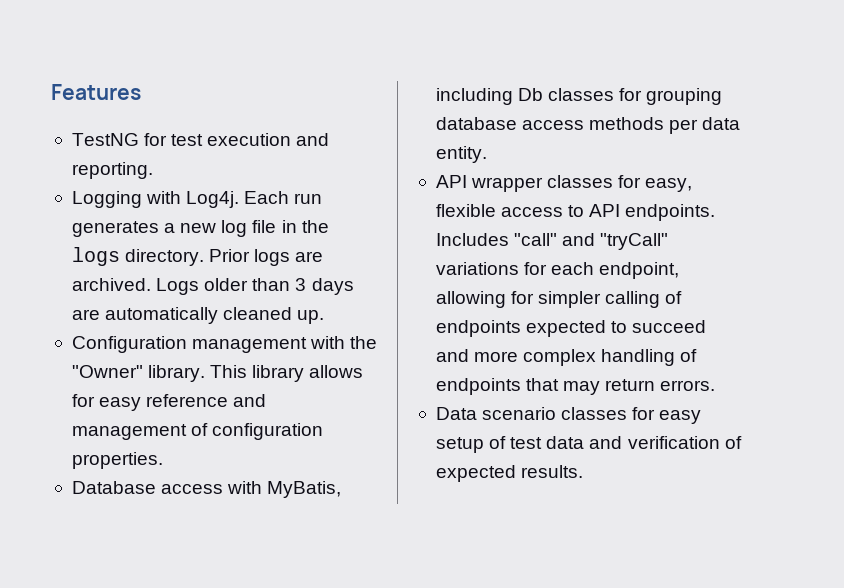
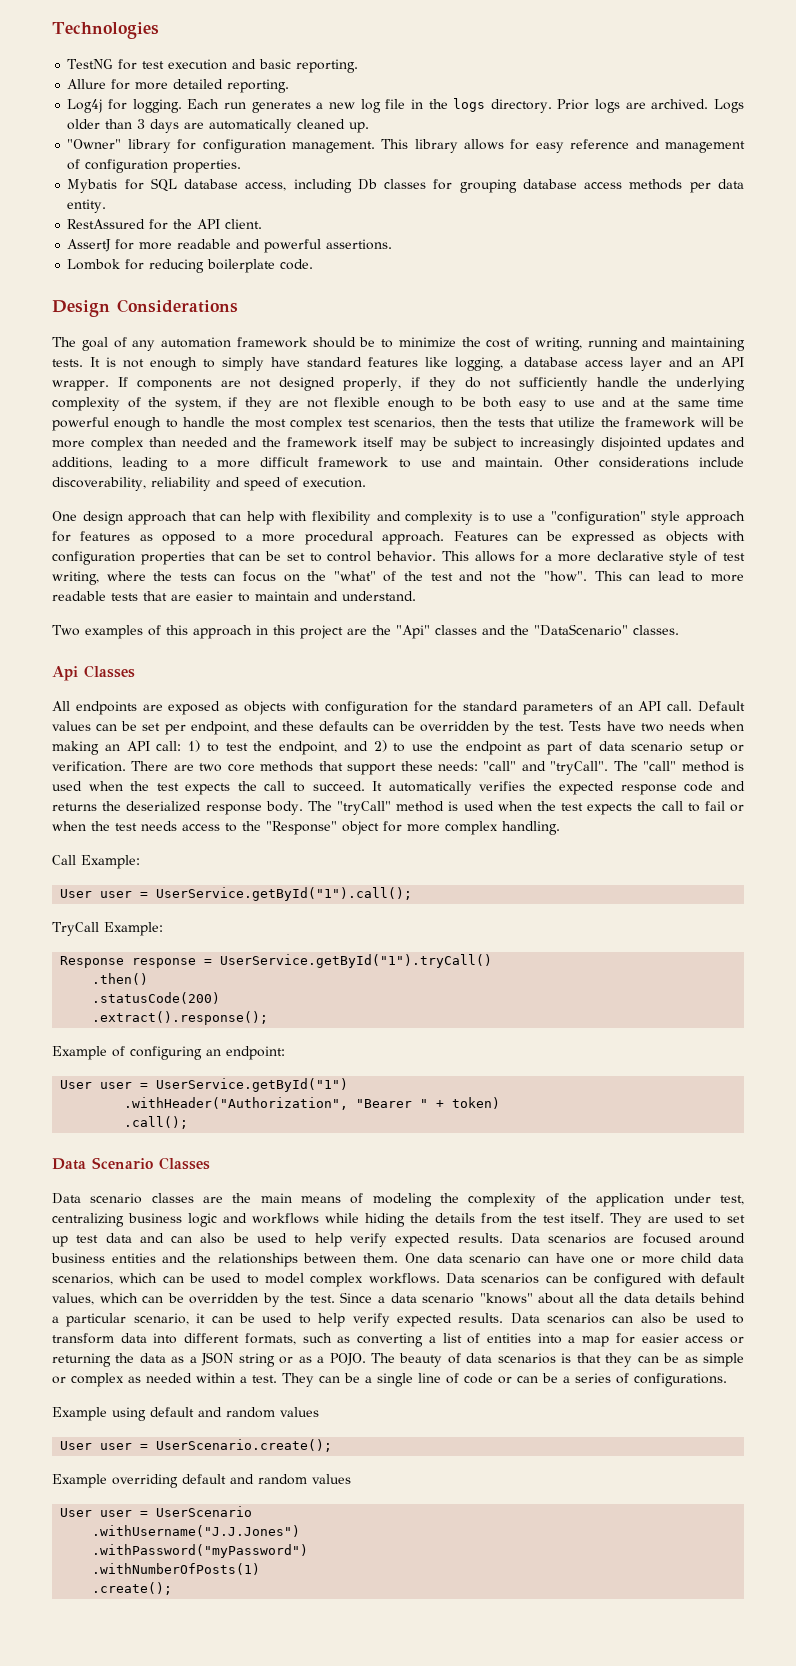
- Features
+ Technologies
- TestNG for test execution and reporting.
- Logging with Log4j.
+ TestNG for test execution and basic reporting.
+ Allure for more detailed reporting.
+ Log4j for logging.
- Configuration management with the "Owner" library.
+ "Owner" library for configuration management.
- Database access with MyBatis, including Db classes for grouping database access methods per data entity.
+ Mybatis for SQL database access, including Db classes for grouping database access methods per data entity.
- API wrapper classes for easy, flexible access to API endpoints. Includes "call" and "tryCall" variations for each endpoint, allowing for simpler calling of endpoints expected to succeed and more complex handling of endpoints that may return errors.
- Data scenario classes for easy setup of test data and verification of expected results.
+ RestAssured for the API client.
+ AssertJ for more readable and powerful assertions.
+ Lombok for reducing boilerplate code.
+ Design Considerations
+ The goal of any automation framework should be to minimize the cost of writing, running and maintaining tests. It is not enough to simply have standard features like logging, a database access layer and an API wrapper. If components are not designed properly, if they do not sufficiently handle the underlying complexity of the system, if they are not flexible enough to be both easy to use and at the same time powerful enough to handle the most complex test scenarios, then the tests that utilize the framework will be more complex than needed and the framework itself may be subject to increasingly disjointed updates and additions, leading to a more difficult framework to use and maintain. Other considerations include discoverability, reliability and speed of execution.
+ One design approach that can help with flexibility and complexity is to use a "configuration" style approach for features as opposed to a more procedural approach. Features can be expressed as objects with configuration properties that can be set to control behavior. This allows for a more declarative style of test writing, where the tests can focus on the "what" of the test and not the "how". This can lead to more readable tests that are easier to maintain and understand.
+ Two examples of this approach in this project are the "Api" classes and the "DataScenario" classes.
+ Api Classes
+ All endpoints are exposed as objects with configuration for the standard parameters of an API call. Default values can be set per endpoint, and these defaults can be overridden by the test. Tests have two needs when making an API call: 1) to test the endpoint, and 2) to use the endpoint as part of data scenario setup or verification. There are two core methods that support these needs: "call" and "tryCall". The "call" method is used when the test expects the call to succeed. It automatically verifies the expected response code and returns the deserialized response body. The "tryCall" method is used when the test expects the call to fail or when the test needs access to the "Response" object for more complex handling.
+ Call Example:
+ User user = UserService.getById("1").call();
+ TryCall Example:
+ Response response = UserService.getById("1").tryCall()
+ .then()
+ .statusCode(200)
+ .extract().response();
+ Example of configuring an endpoint:
+ User user = UserService.getById("1")
+ .withHeader("Authorization", "Bearer " + token)
+ .call();
+ Data Scenario Classes
+ Data scenario classes are the main means of modeling the complexity of the application under test, centralizing business logic and workflows while hiding the details from the test itself. They are used to set up test data and can also be used to help verify expected results. Data scenarios are focused around business entities and the relationships between them. One data scenario can have one or more child data scenarios, which can be used to model complex workflows. Data scenarios can be configured with default values, which can be overridden by the test. Since a data scenario "knows" about all the data details behind a particular scenario, it can be used to help verify expected results. Data scenarios can also be used to transform data into different formats, such as converting a list of entities into a map for easier access or returning the data as a JSON string or as a POJO. The beauty of data scenarios is that they can be as simple or complex as needed within a test. They can be a single line of code or can be a series of configurations.
+ Example using default and random values
+ User user = UserScenario.create();
+ Example overriding default and random values
+ User user = UserScenario
+ .withUsername("J.J.Jones")
+ .withPassword("myPassword")
+ .withNumberOfPosts(1)
+ .create();

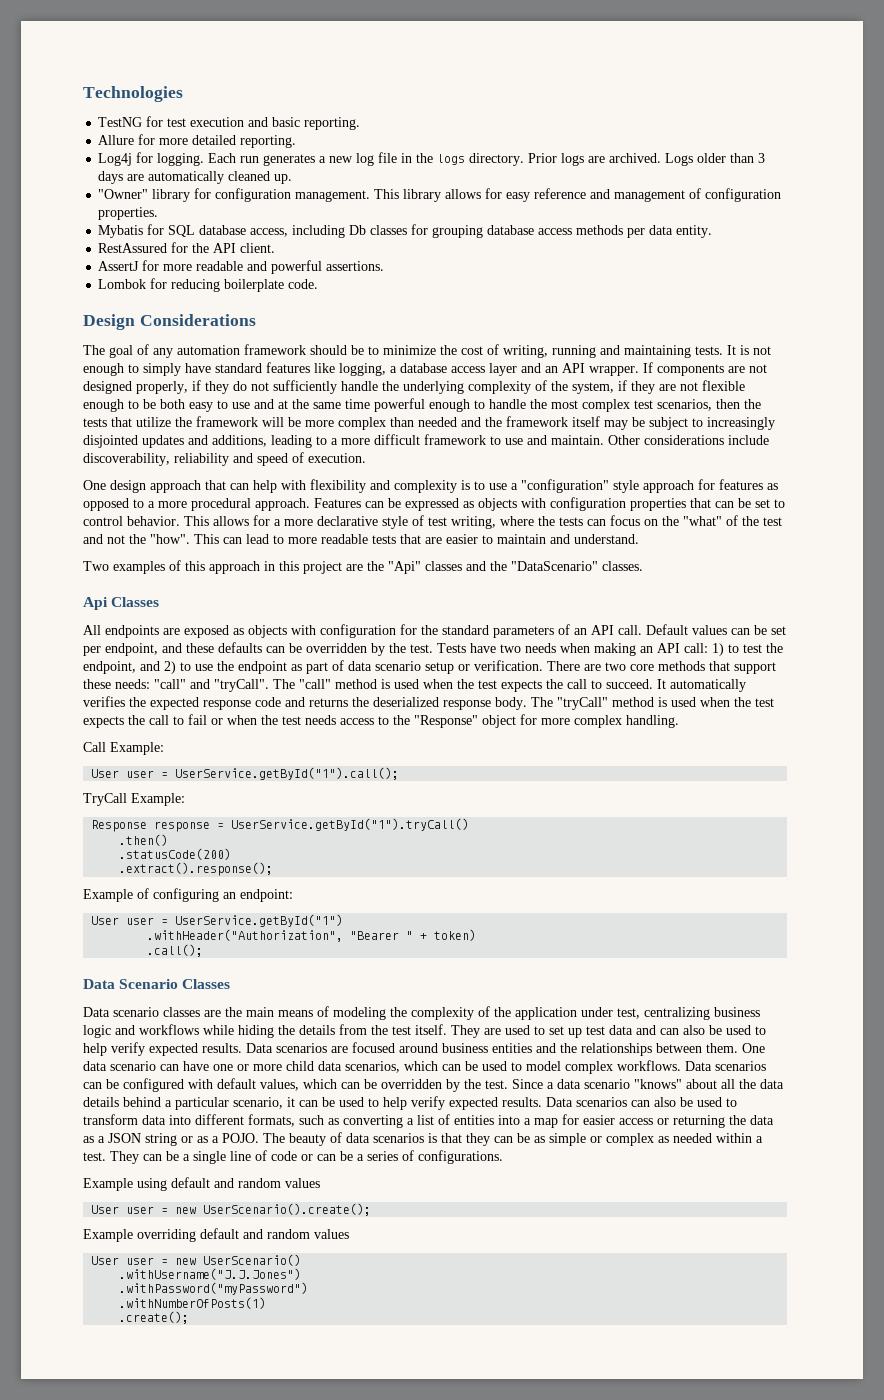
- User user = UserScenario.create();
+ User user = new UserScenario().create();
- User user = UserScenario
+ User user = new UserScenario()

